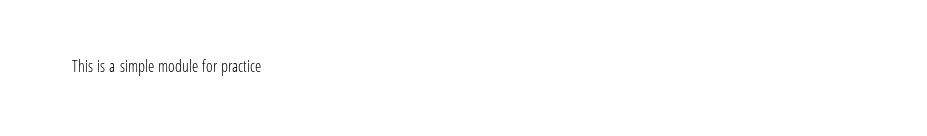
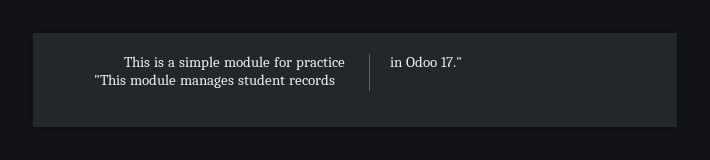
- This is a simple module for practice
+ This is a simple module for practice "This module manages student records in Odoo 17."

